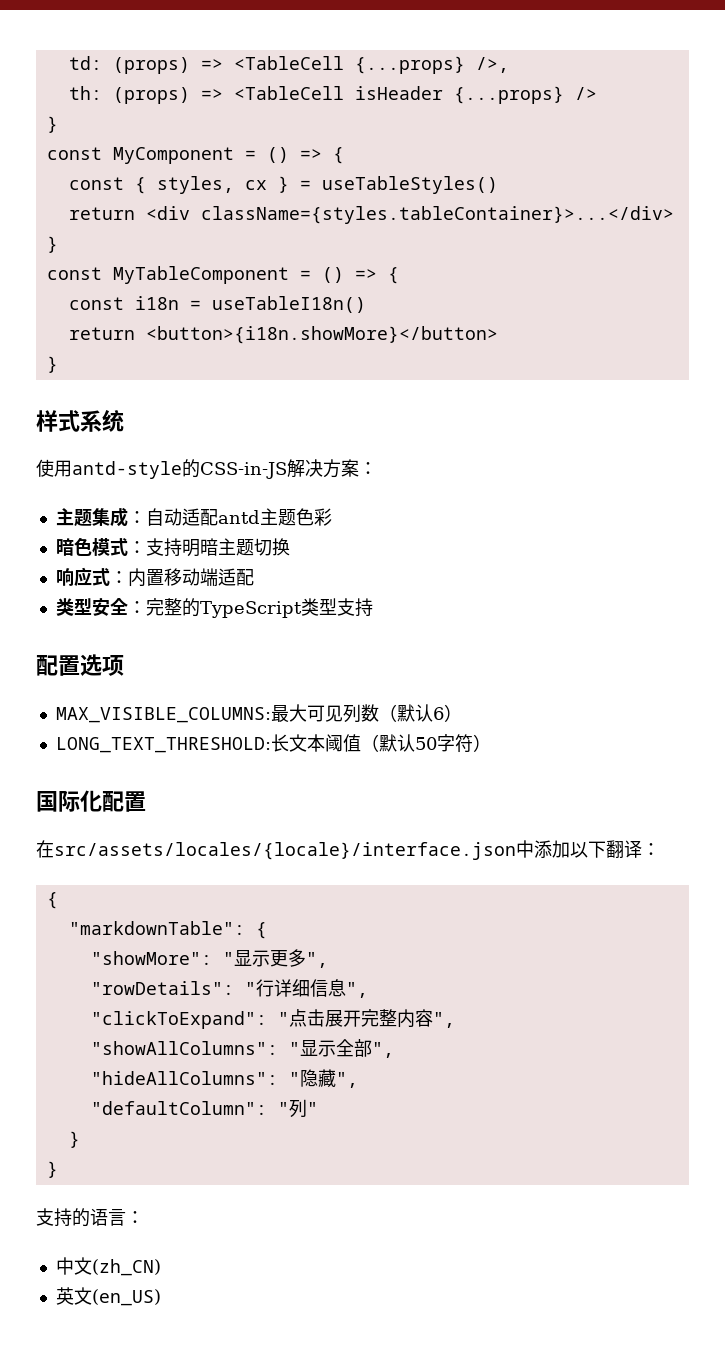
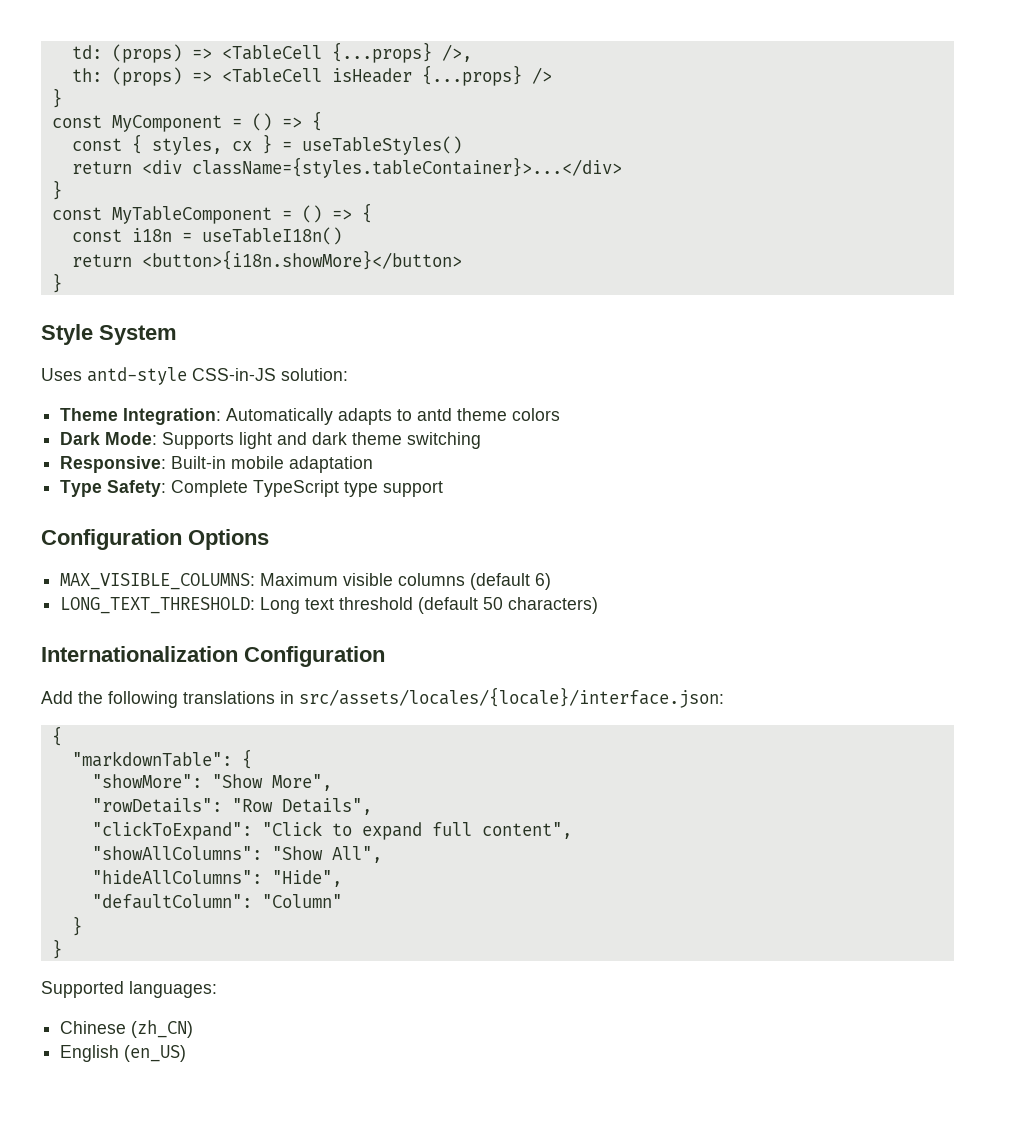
- 样式系统
- 使用antd-style的CSS-in-JS解决方案：
- 主题集成：自动适配antd主题色彩
- 暗色模式：支持明暗主题切换
- 响应式：内置移动端适配
- 类型安全：完整的TypeScript类型支持
- 配置选项
- MAX_VISIBLE_COLUMNS:最大可见列数（默认6）
- LONG_TEXT_THRESHOLD:长文本阈值（默认50字符）
- 国际化配置
- 在src/assets/locales/{locale}/interface.json中添加以下翻译：
+ Style System
+ Uses antd-style CSS-in-JS solution:
+ Theme Integration: Automatically adapts to antd theme colors
+ Dark Mode: Supports light and dark theme switching
+ Responsive: Built-in mobile adaptation
+ Type Safety: Complete TypeScript type support
+ Configuration Options
+ MAX_VISIBLE_COLUMNS: Maximum visible columns (default 6)
+ LONG_TEXT_THRESHOLD: Long text threshold (default 50 characters)
+ Internationalization Configuration
+ Add the following translations in src/assets/locales/{locale}/interface.json:
  {
  "markdownTable": {
- "showMore": "显示更多",
- "rowDetails": "行详细信息",
- "clickToExpand": "点击展开完整内容",
- "showAllColumns": "显示全部",
- "hideAllColumns": "隐藏",
+ "showMore": "Show More",
+ "rowDetails": "Row Details",
+ "clickToExpand": "Click to expand full content",
+ "showAllColumns": "Show All",
+ "hideAllColumns": "Hide",
- "defaultColumn": "列"
+ "defaultColumn": "Column"
- 支持的语言：
- 中文(zh_CN)
+ Supported languages:
+ Chinese (zh_CN)
- 英文(en_US)
+ English (en_US)

